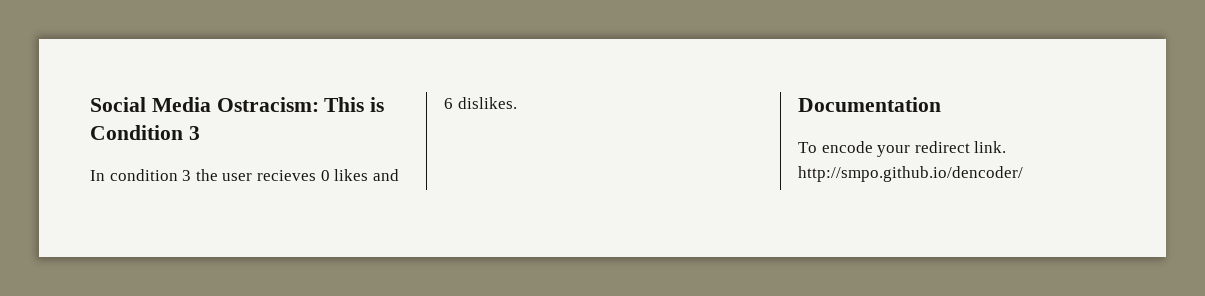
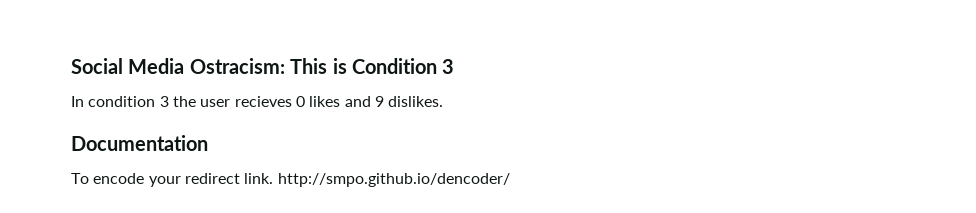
- In condition 3 the user recieves 0 likes and 6 dislikes.
+ In condition 3 the user recieves 0 likes and 9 dislikes.

